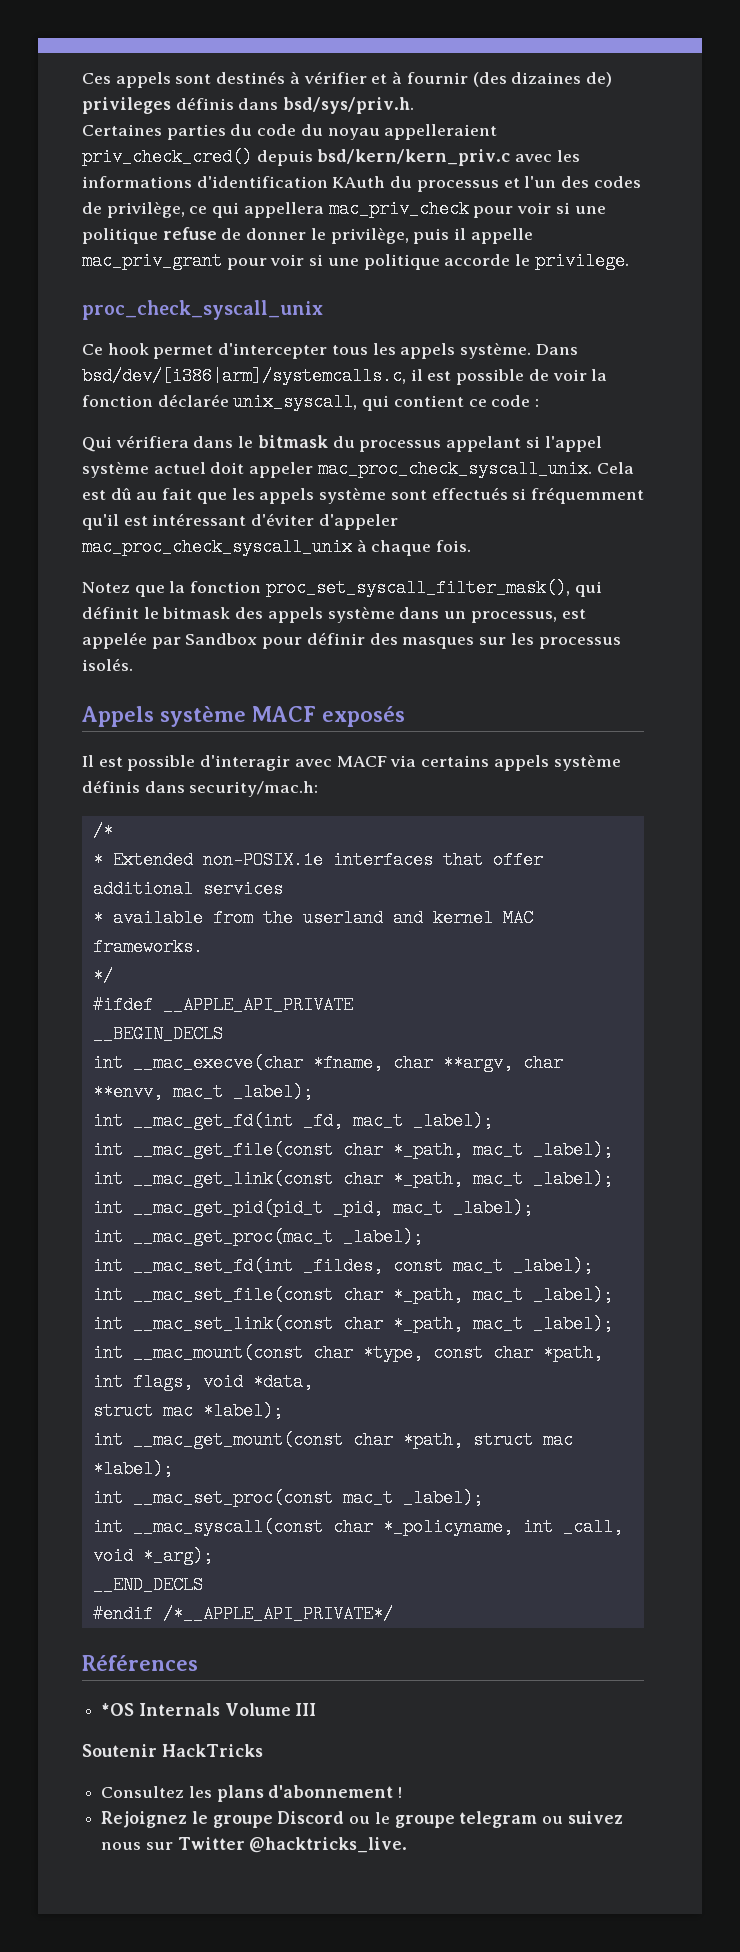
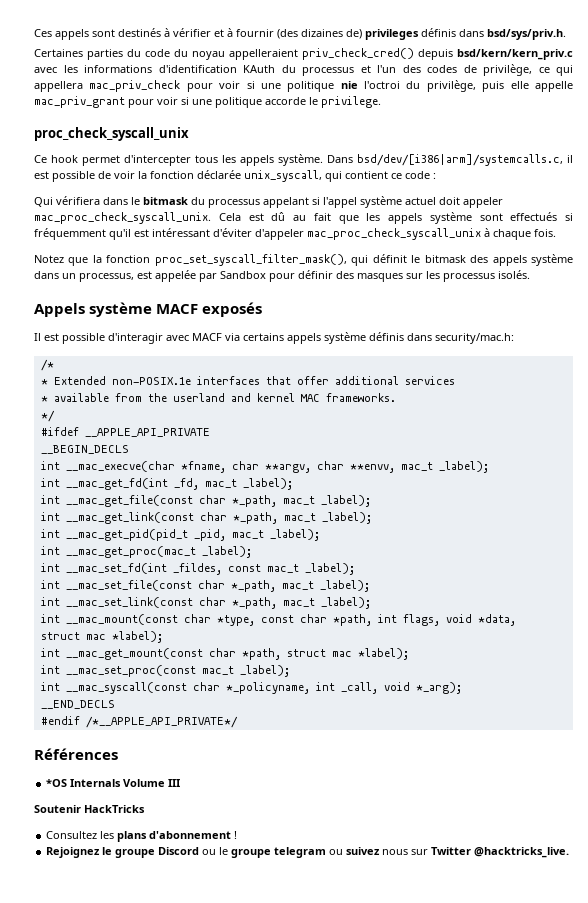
- Certaines parties du code du noyau appelleraient priv_check_cred() depuis bsd/kern/kern_priv.c avec les informations d'identification KAuth du processus et l'un des codes de privilège, ce qui appellera mac_priv_check pour voir si une politique refuse de donner le privilège, puis il appelle mac_priv_grant pour voir si une politique accorde le privilege.
+ Certaines parties du code du noyau appelleraient priv_check_cred() depuis bsd/kern/kern_priv.c avec les informations d'identification KAuth du processus et l'un des codes de privilège, ce qui appellera mac_priv_check pour voir si une politique nie l'octroi du privilège, puis elle appelle mac_priv_grant pour voir si une politique accorde le privilege.

